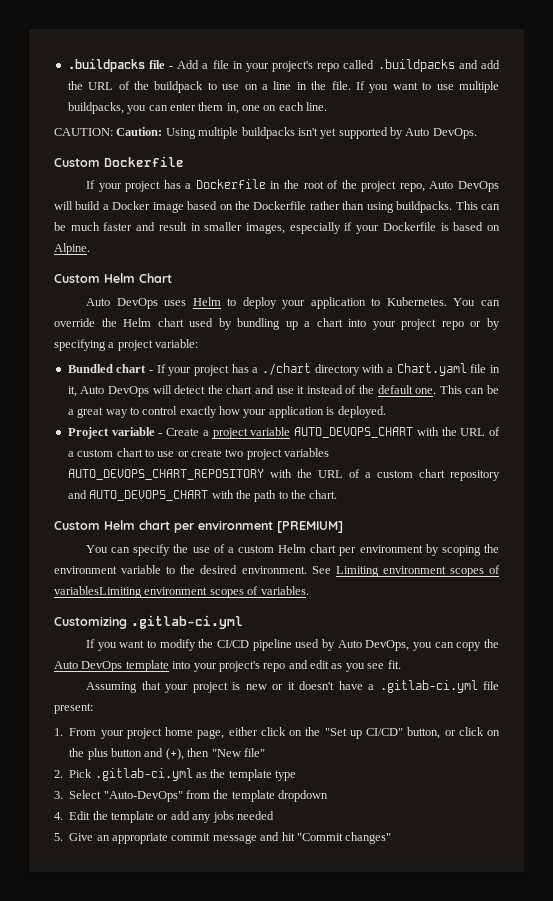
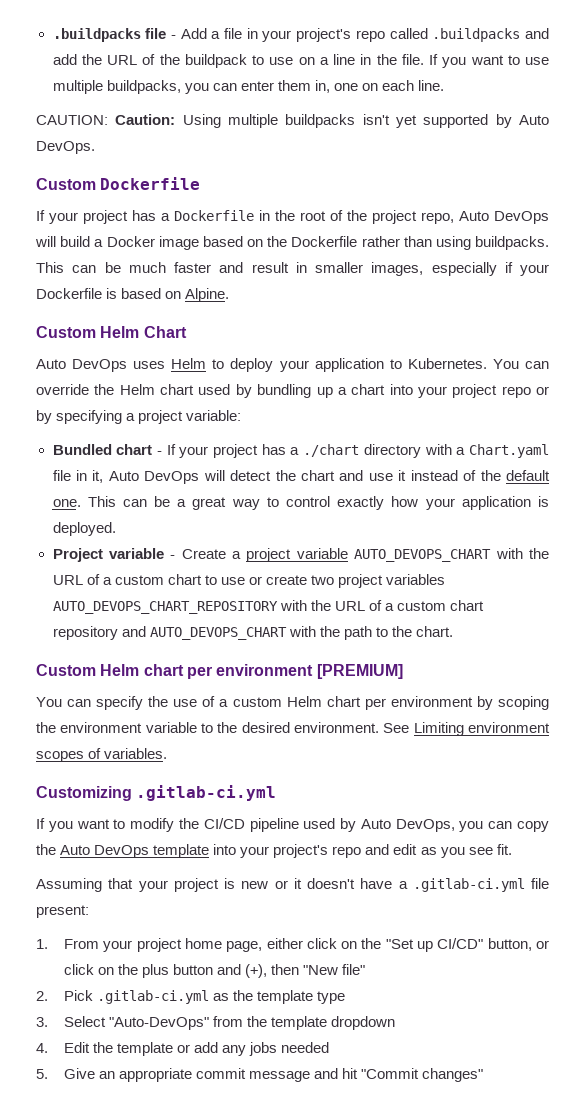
- See Limiting environment scopes of variablesLimiting environment scopes of variables.
+ See Limiting environment scopes of variables.

